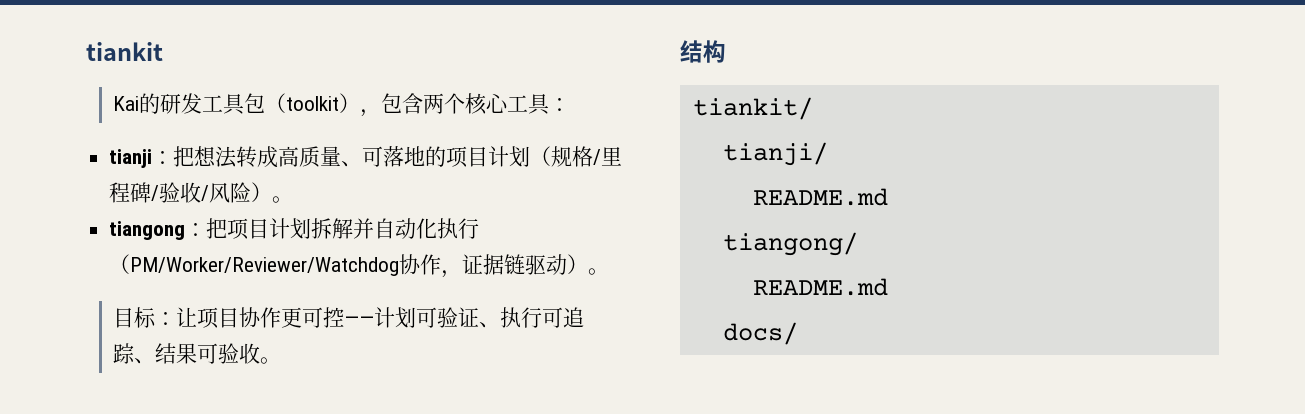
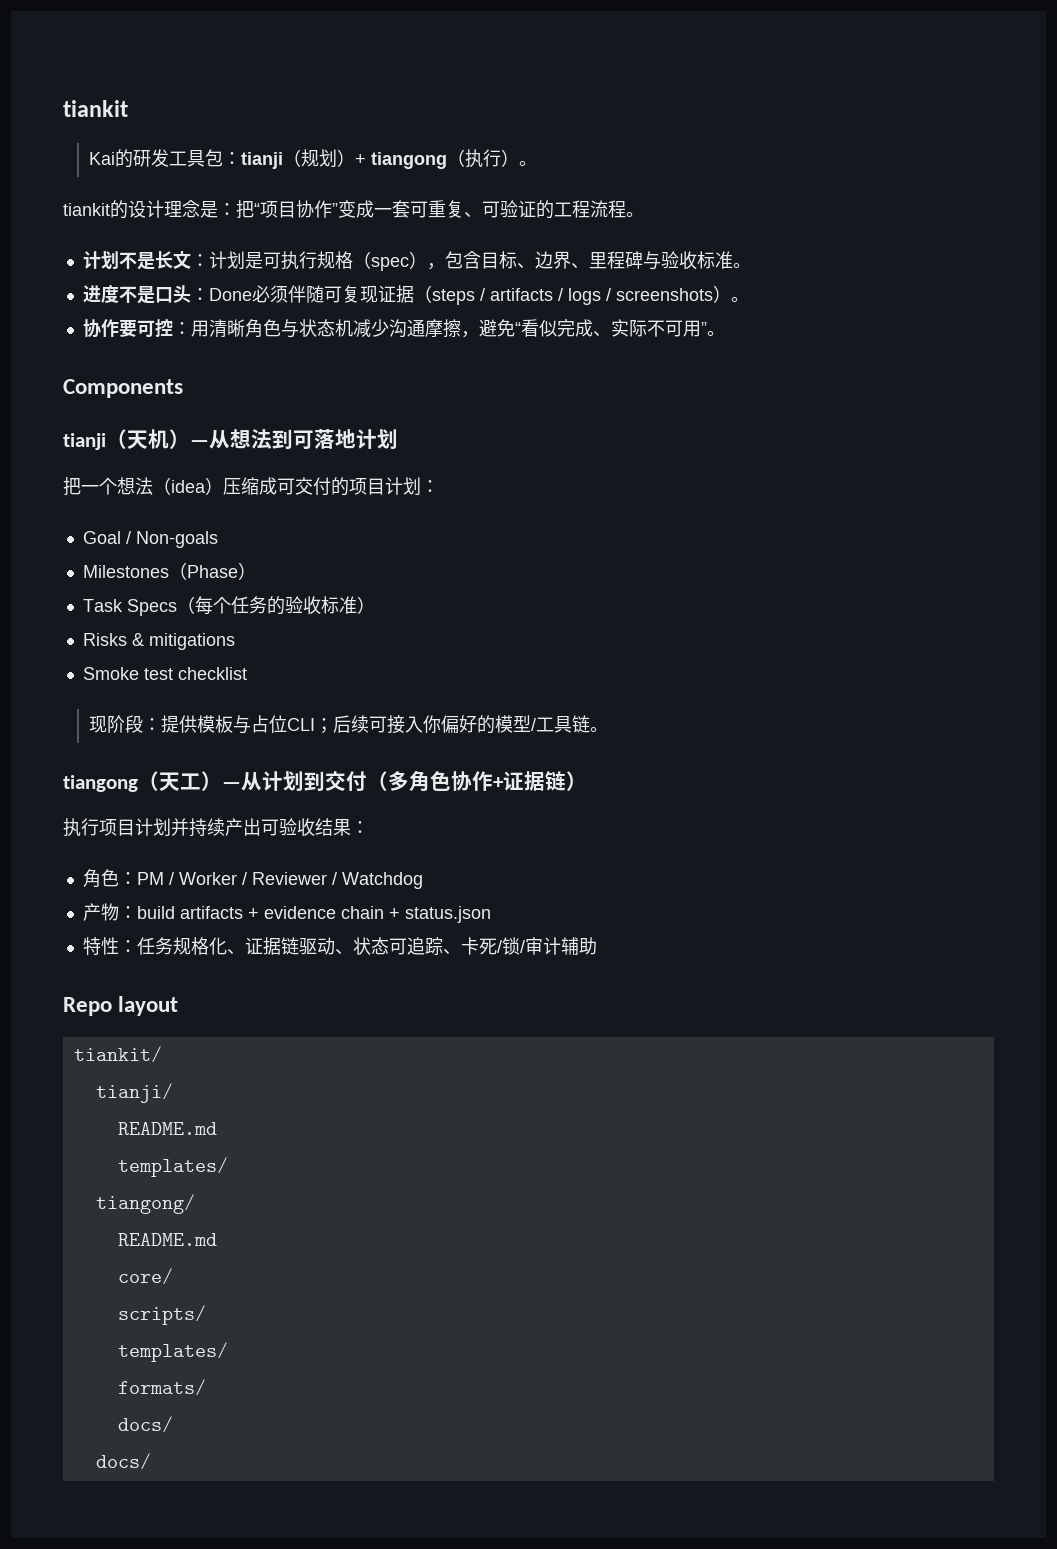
- Kai的研发工具包（toolkit），包含两个核心工具：
- tianji：把想法转成高质量、可落地的项目计划（规格/里程碑/验收/风险）。
- tiangong：把项目计划拆解并自动化执行（PM/Worker/Reviewer/Watchdog协作，证据链驱动）。
- 目标：让项目协作更可控——计划可验证、执行可追踪、结果可验收。
- 结构
+ Kai的研发工具包：tianji（规划）+ tiangong（执行）。
+ tiankit的设计理念是：把“项目协作”变成一套可重复、可验证的工程流程。
+ 计划不是长文：计划是可执行规格（spec），包含目标、边界、里程碑与验收标准。
+ 进度不是口头：Done必须伴随可复现证据（steps / artifacts / logs / screenshots）。
+ 协作要可控：用清晰角色与状态机减少沟通摩擦，避免“看似完成、实际不可用”。
+ Components
+ tianji（天机）—从想法到可落地计划
+ 把一个想法（idea）压缩成可交付的项目计划：
+ Goal / Non-goals
+ Milestones（Phase）
+ Task Specs（每个任务的验收标准）
+ Risks & mitigations
+ Smoke test checklist
+ 现阶段：提供模板与占位CLI；后续可接入你偏好的模型/工具链。
+ tiangong（天工）—从计划到交付（多角色协作+证据链）
+ 执行项目计划并持续产出可验收结果：
+ 角色：PM / Worker / Reviewer / Watchdog
+ 产物：build artifacts + evidence chain + status.json
+ 特性：任务规格化、证据链驱动、状态可追踪、卡死/锁/审计辅助
+ Repo layout
  tianji/
  README.md
+ templates/
+ core/
+ scripts/
+ templates/
+ formats/
+ docs/

